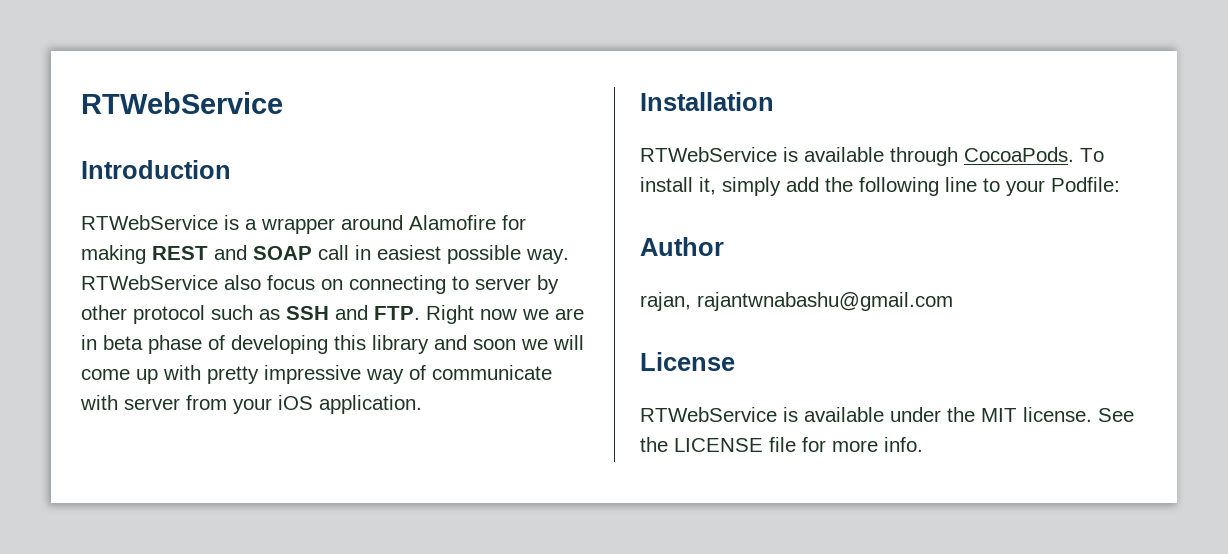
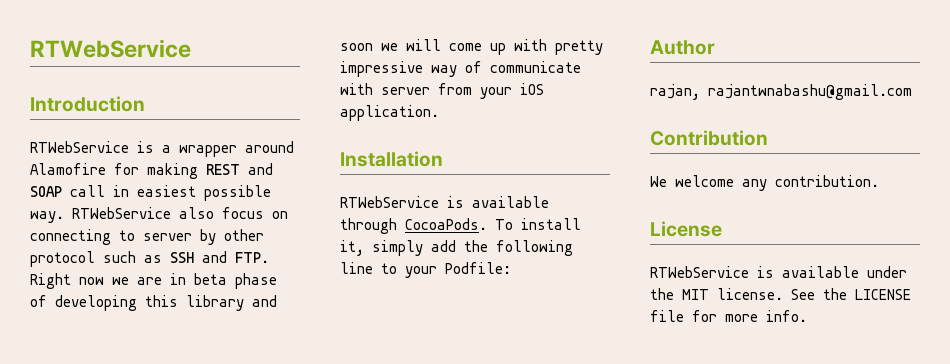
+ Contribution
+ We welcome any contribution.

